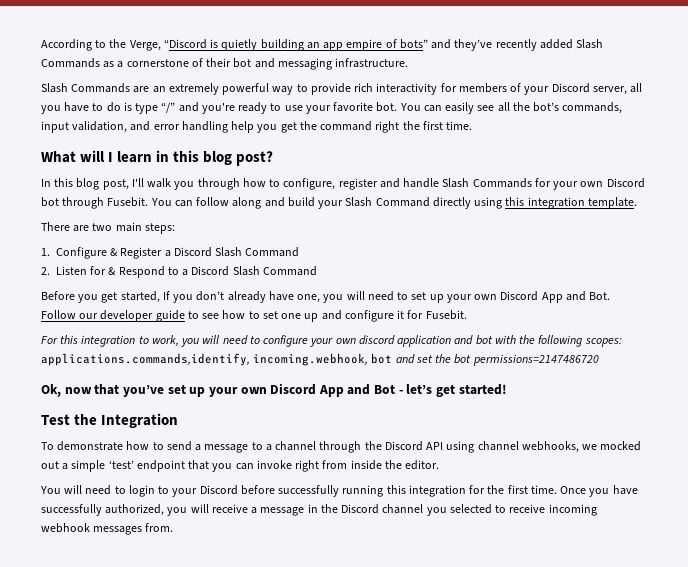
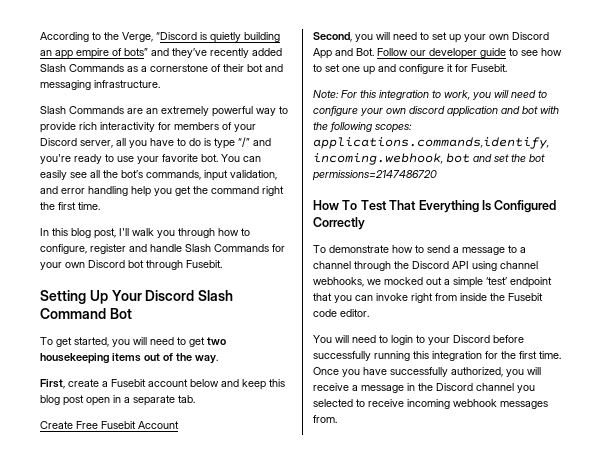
- What will I learn in this blog post?
- In this blog post, I'll walk you through how to configure, register and handle Slash Commands for your own Discord bot through Fusebit. You can follow along and build your Slash Command directly using this integration template.
- There are two main steps:
- 1. Configure & Register a Discord Slash Command
- 2. Listen for & Respond to a Discord Slash Command
- Before you get started, If you don’t already have one, you will need to set up your own Discord App and Bot. Follow our developer guide to see how to set one up and configure it for Fusebit.
+ In this blog post, I'll walk you through how to configure, register and handle Slash Commands for your own Discord bot through Fusebit.
+ Setting Up Your Discord Slash Command Bot
+ To get started, you will need to get two housekeeping items out of the way.
+ First, create a Fusebit account below and keep this blog post open in a separate tab.
+ Create Free Fusebit Account
+ Second, you will need to set up your own Discord App and Bot. Follow our developer guide to see how to set one up and configure it for Fusebit.
- For this integration to work, you will need to configure your own discord application and bot with the following scopes: applications.commands,identify, incoming.webhook, bot and set the bot permissions=2147486720
+ Note: For this integration to work, you will need to configure your own discord application and bot with the following scopes: applications.commands,identify, incoming.webhook, bot and set the bot permissions=2147486720
- Ok, now that you’ve set up your own Discord App and Bot - let’s get started!
- Test the Integration
+ How To Test That Everything Is Configured Correctly
- To demonstrate how to send a message to a channel through the Discord API using channel webhooks, we mocked out a simple ‘test’ endpoint that you can invoke right from inside the editor.
+ To demonstrate how to send a message to a channel through the Discord API using channel webhooks, we mocked out a simple ‘test’ endpoint that you can invoke right from inside the Fusebit code editor.

